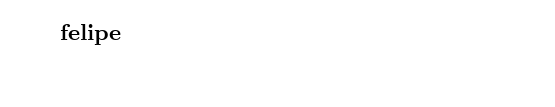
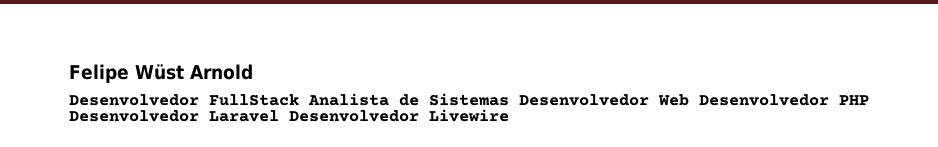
- felipe
+ Felipe Wüst Arnold
+ Desenvolvedor FullStack Analista de Sistemas Desenvolvedor Web Desenvolvedor PHP Desenvolvedor Laravel Desenvolvedor Livewire

